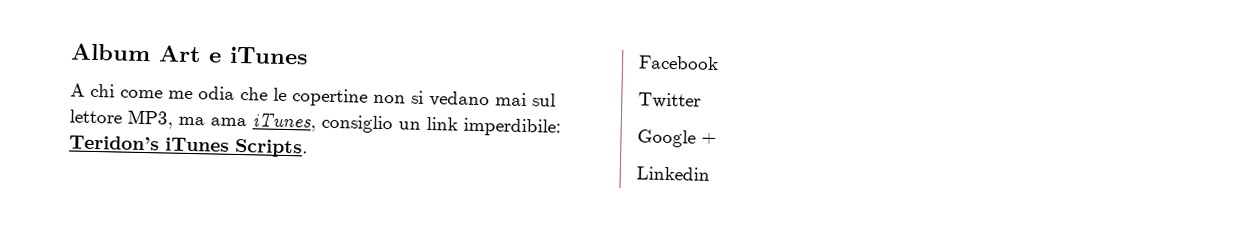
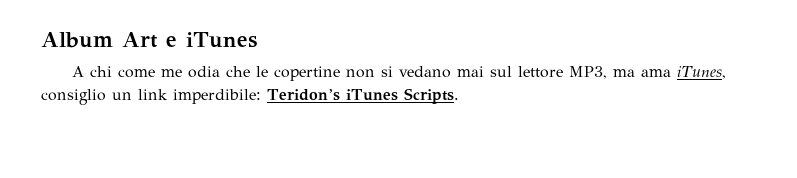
- Facebook
- Twitter
- Google +
- Linkedin

